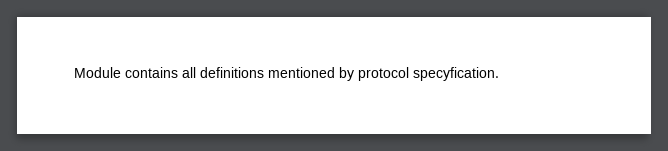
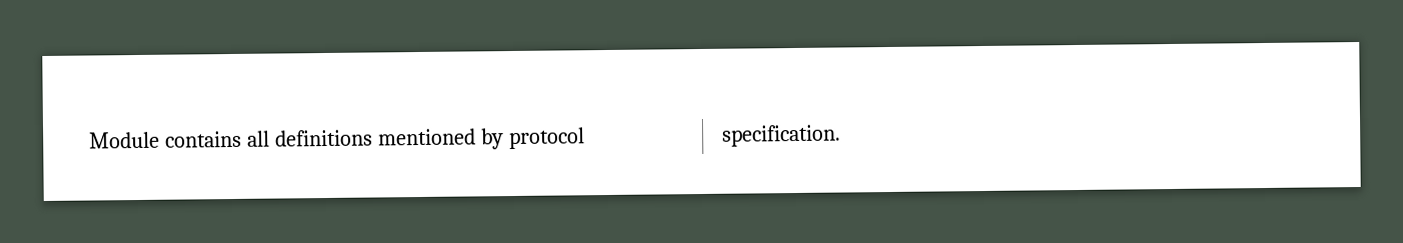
- Module contains all definitions mentioned by protocol specyfication.
+ Module contains all definitions mentioned by protocol specification.

